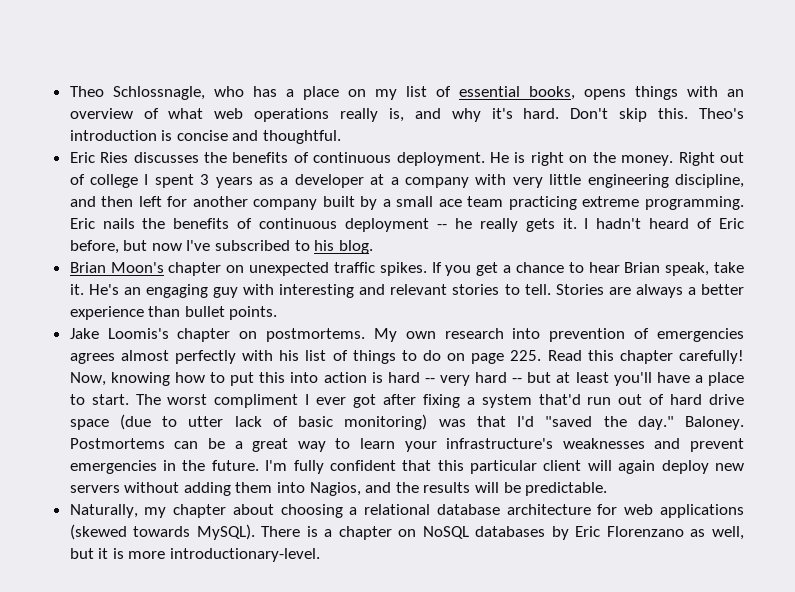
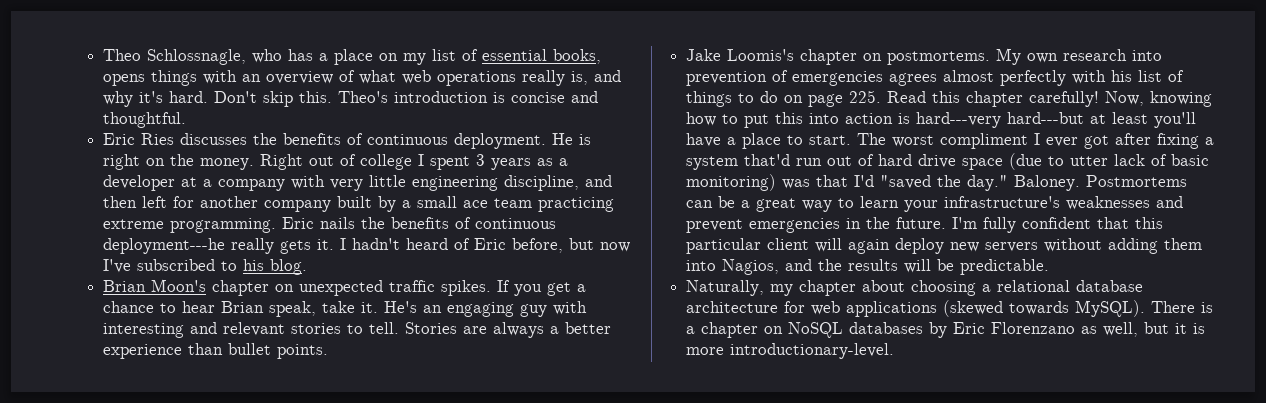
- Eric nails the benefits of continuous deployment -- he really gets it.
+ Eric nails the benefits of continuous deployment---he really gets it.
- Now, knowing how to put this into action is hard -- very hard -- but at least you'll have a place to start.
+ Now, knowing how to put this into action is hard---very hard---but at least you'll have a place to start.

